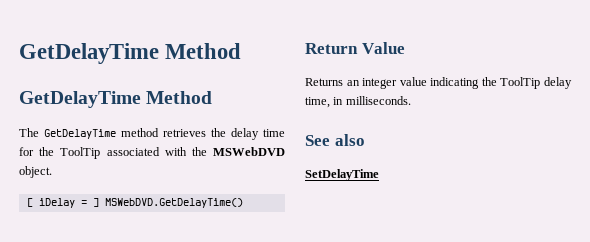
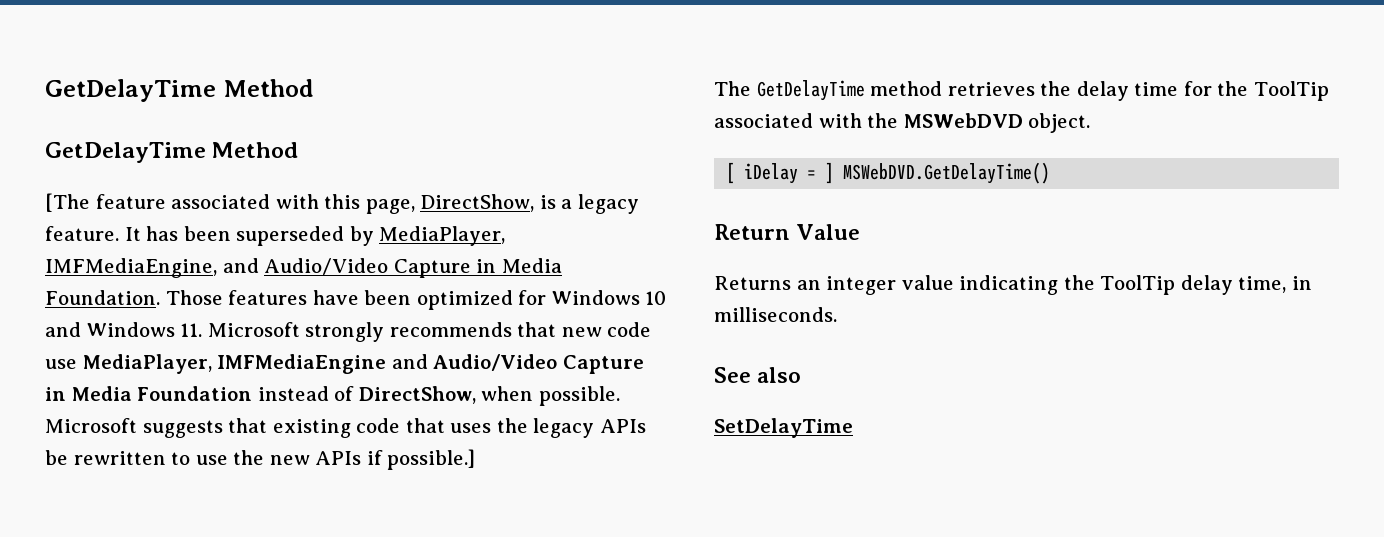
+ [The feature associated with this page, DirectShow, is a legacy feature. It has been superseded by MediaPlayer, IMFMediaEngine, and Audio/Video Capture in Media Foundation. Those features have been optimized for Windows 10 and Windows 11. Microsoft strongly recommends that new code use MediaPlayer, IMFMediaEngine and Audio/Video Capture in Media Foundation instead of DirectShow, when possible. Microsoft suggests that existing code that uses the legacy APIs be rewritten to use the new APIs if possible.]

